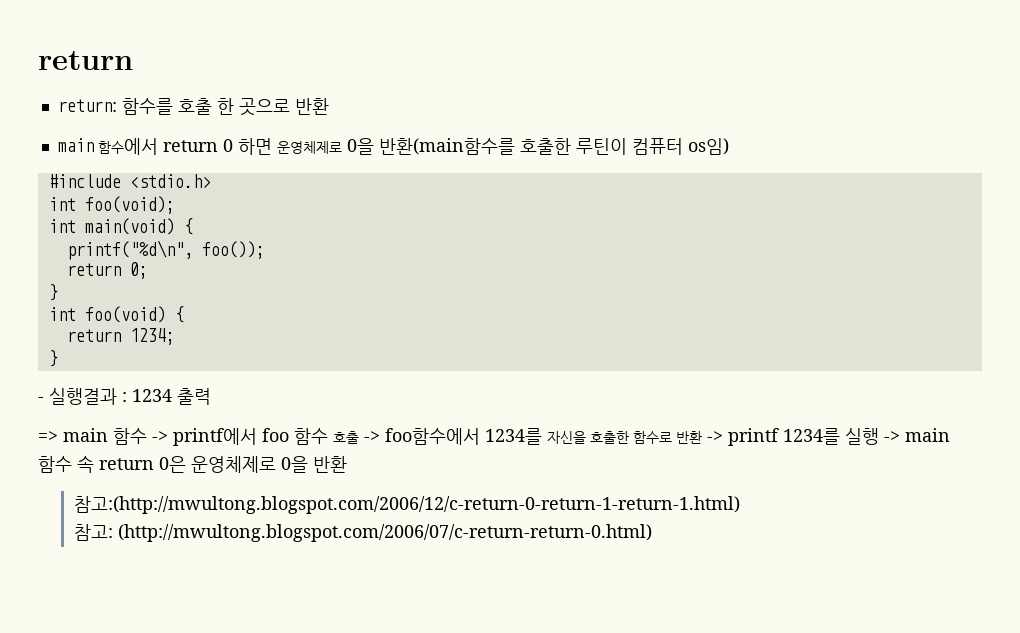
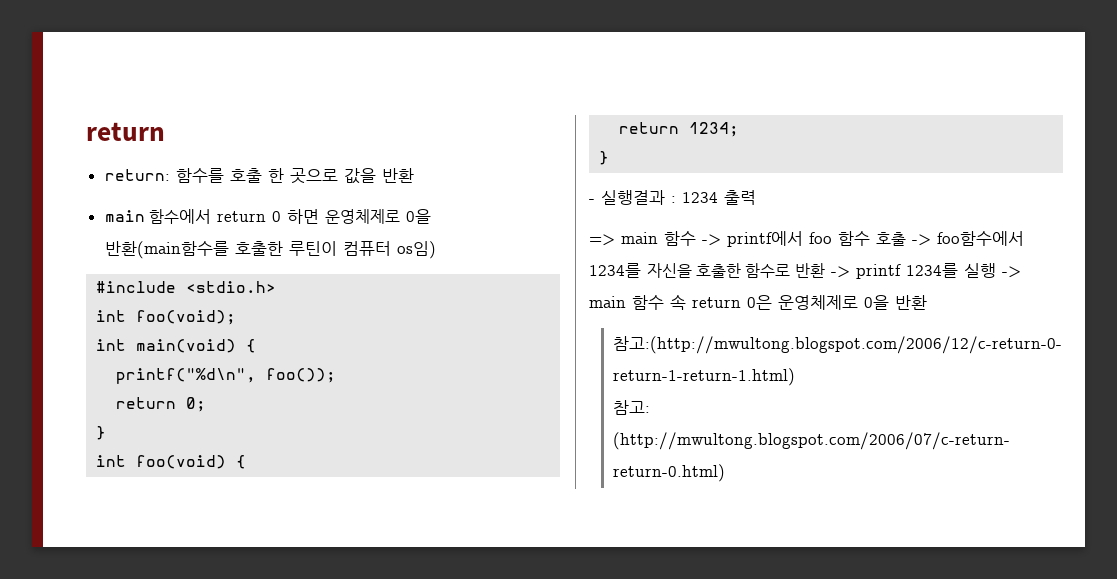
- return: 함수를 호출 한 곳으로 반환
+ return: 함수를 호출 한 곳으로 값을 반환

